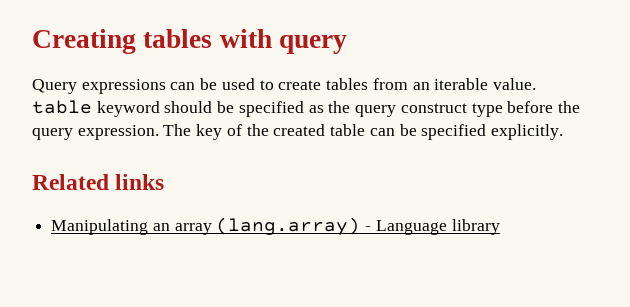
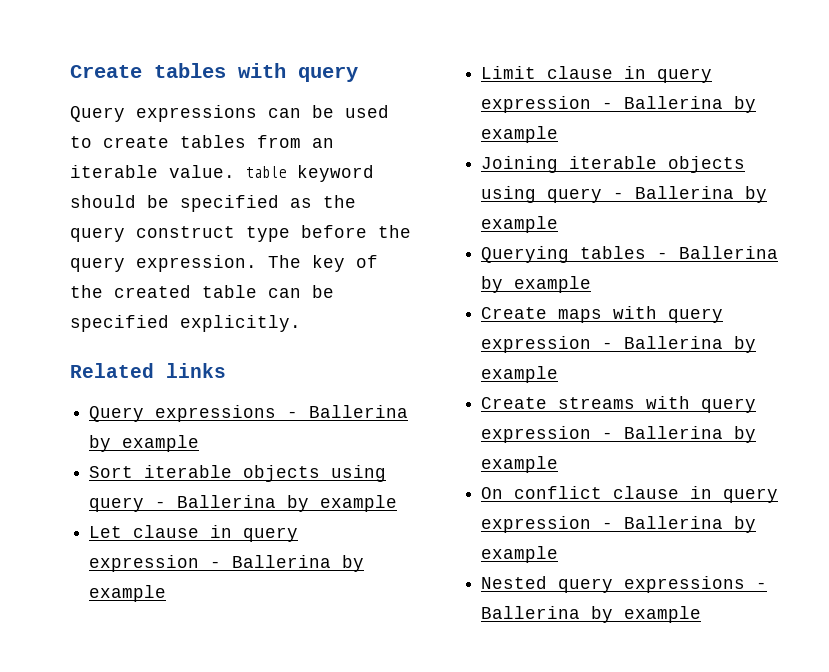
- Creating tables with query
+ Create tables with query
- Manipulating an array (lang.array) - Language library
+ Query expressions - Ballerina by example
+ Sort iterable objects using query - Ballerina by example
+ Let clause in query expression - Ballerina by example
+ Limit clause in query expression - Ballerina by example
+ Joining iterable objects using query - Ballerina by example
+ Querying tables - Ballerina by example
+ Create maps with query expression - Ballerina by example
+ Create streams with query expression - Ballerina by example
+ On conflict clause in query expression - Ballerina by example
+ Nested query expressions - Ballerina by example

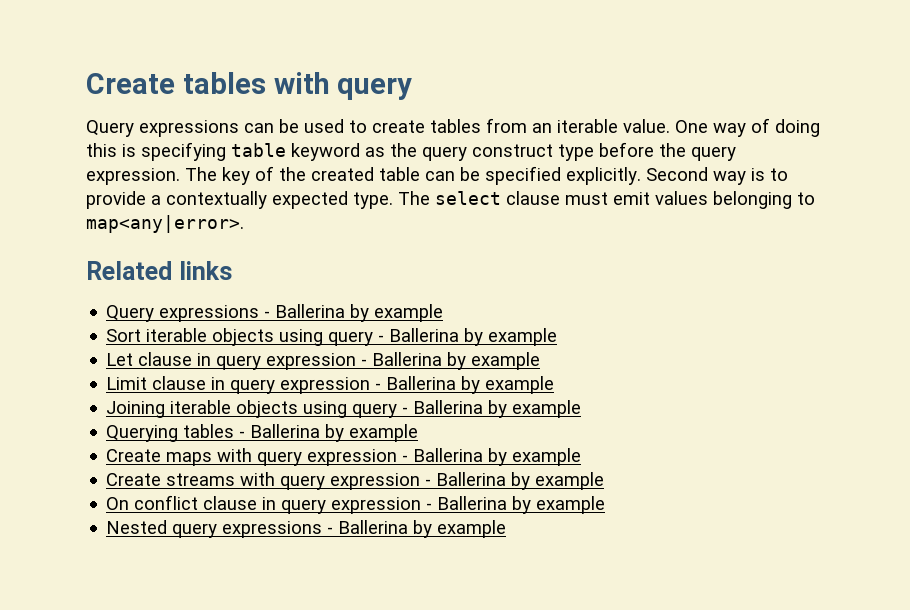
- Query expressions can be used to create tables from an iterable value. table keyword should be specified as the query construct type before the query expression.
+ Query expressions can be used to create tables from an iterable value. One way of doing this is specifying table keyword as the query construct type before the query expression.
+ Second way is to provide a contextually expected type. The select clause must emit values belonging to map<any|error>.

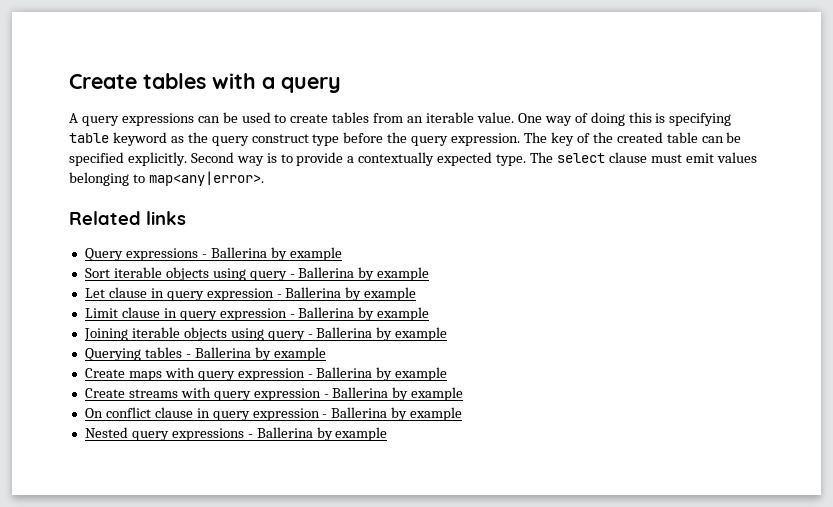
- Create tables with query
+ Create tables with a query
- Query expressions can be used to create tables from an iterable value.
+ A query expressions can be used to create tables from an iterable value.

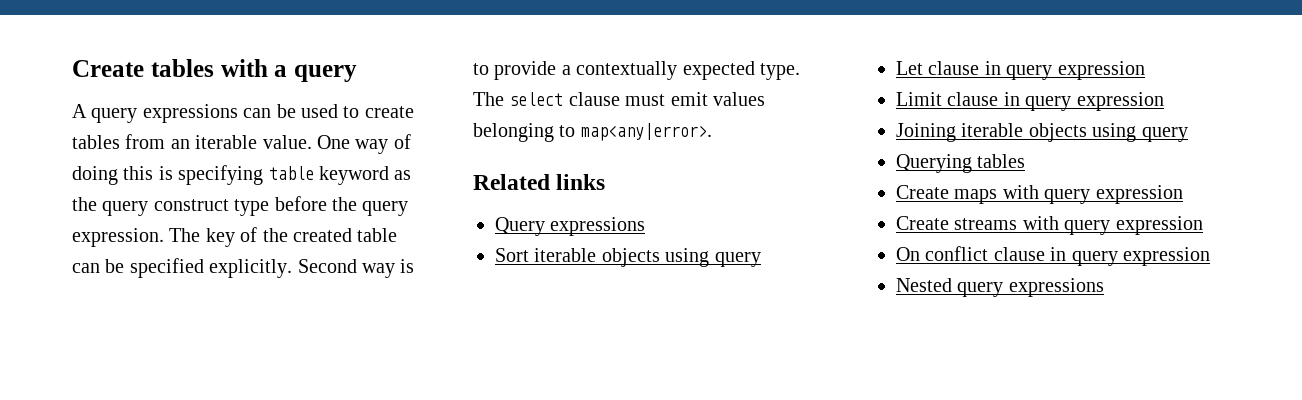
- Query expressions - Ballerina by example
+ Query expressions
- Sort iterable objects using query - Ballerina by example
+ Sort iterable objects using query
- Let clause in query expression - Ballerina by example
+ Let clause in query expression
- Limit clause in query expression - Ballerina by example
+ Limit clause in query expression
- Joining iterable objects using query - Ballerina by example
- Querying tables - Ballerina by example
+ Joining iterable objects using query
+ Querying tables
- Create maps with query expression - Ballerina by example
+ Create maps with query expression
- Create streams with query expression - Ballerina by example
+ Create streams with query expression
- On conflict clause in query expression - Ballerina by example
+ On conflict clause in query expression
- Nested query expressions - Ballerina by example
+ Nested query expressions

